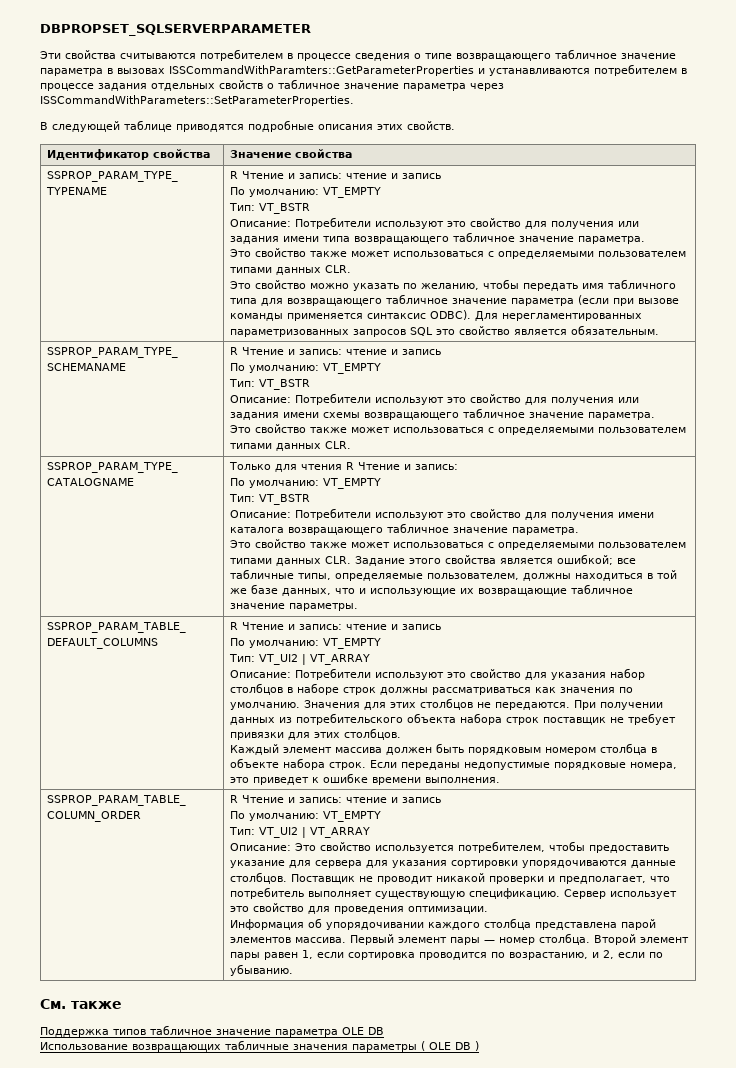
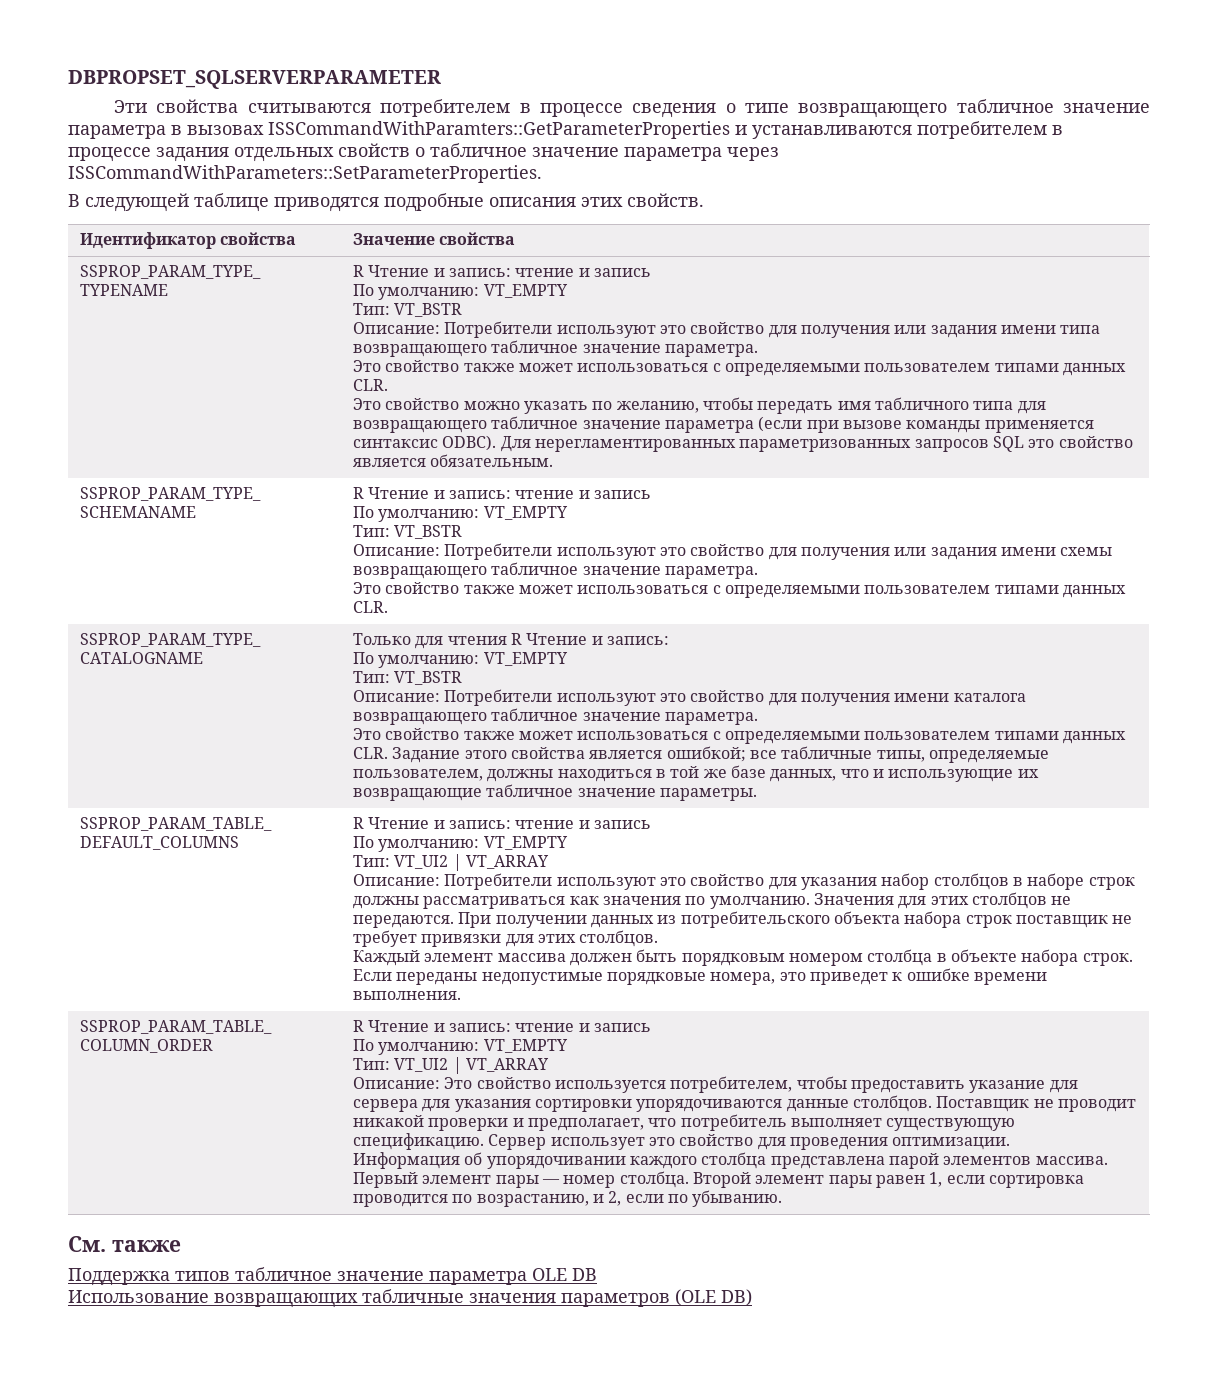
- Использование возвращающих табличные значения параметры ( OLE DB )
+ Использование возвращающих табличные значения параметров (OLE DB)

